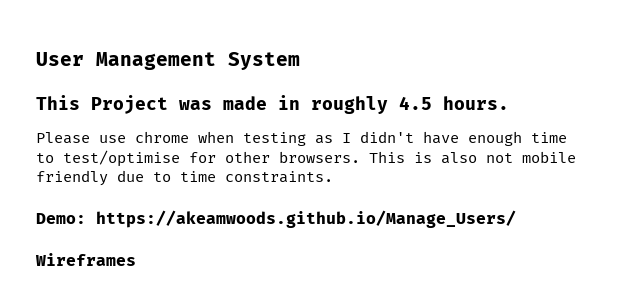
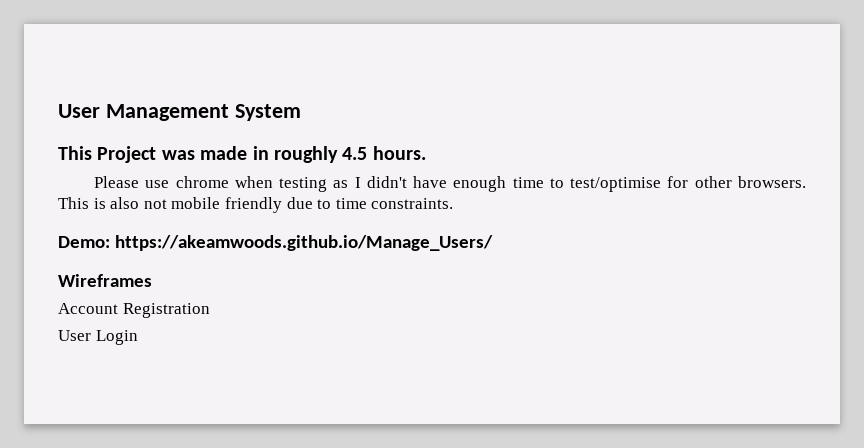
+ Account Registration
+ User Login

